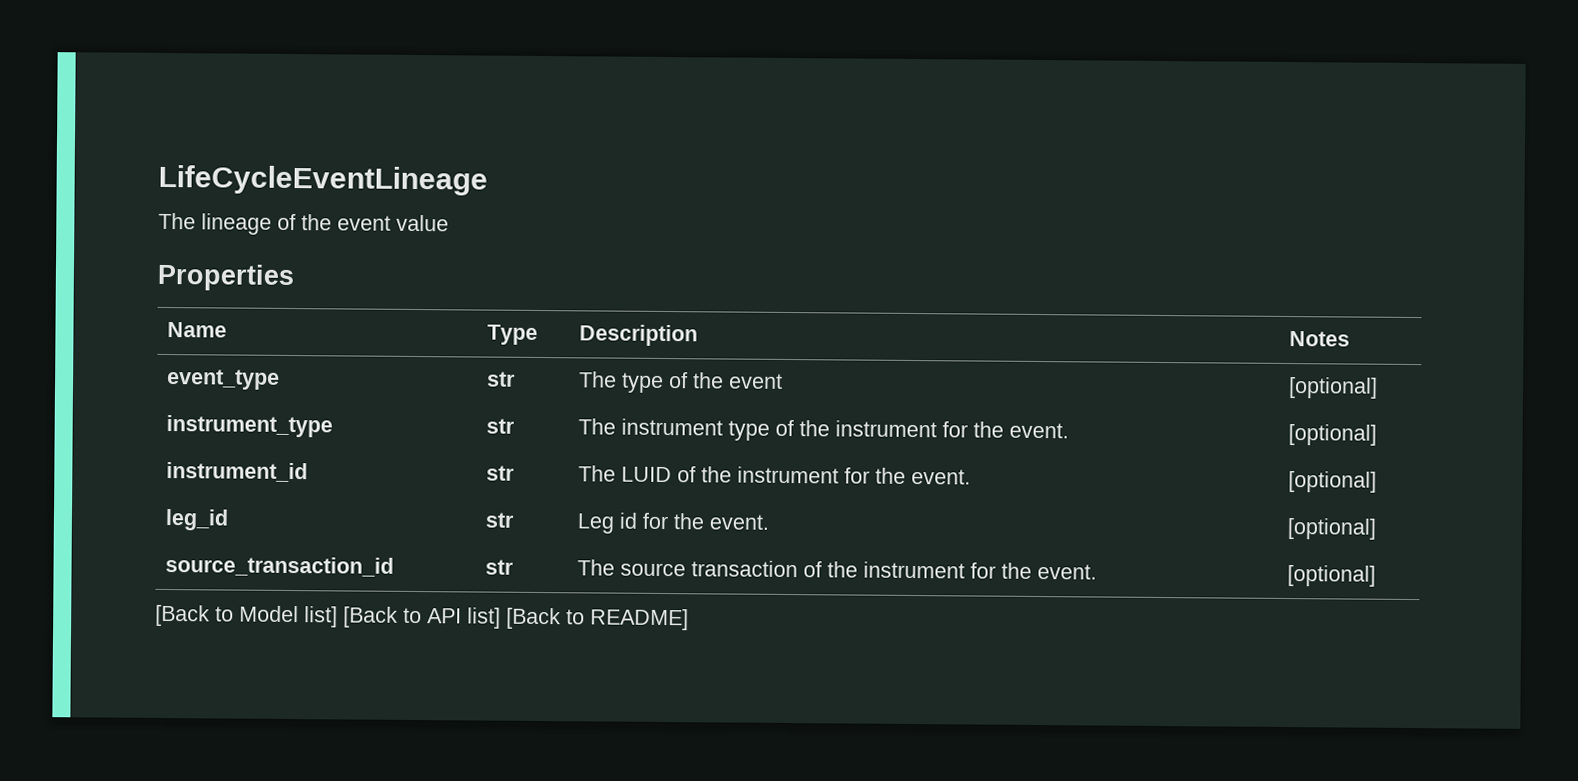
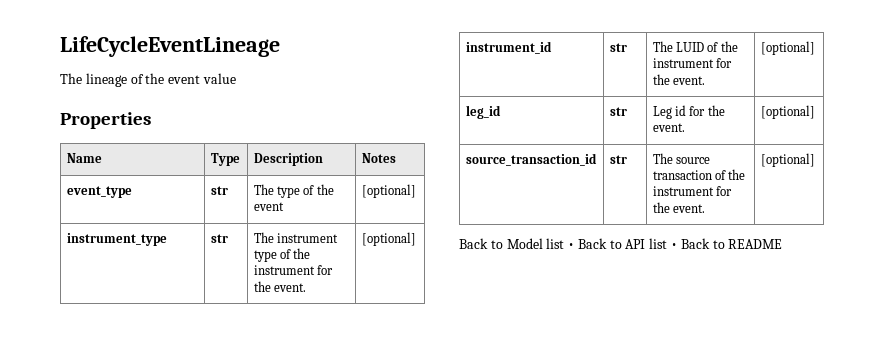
- [Back to Model list] [Back to API list] [Back to README]
+ Back to Model list • Back to API list • Back to README

